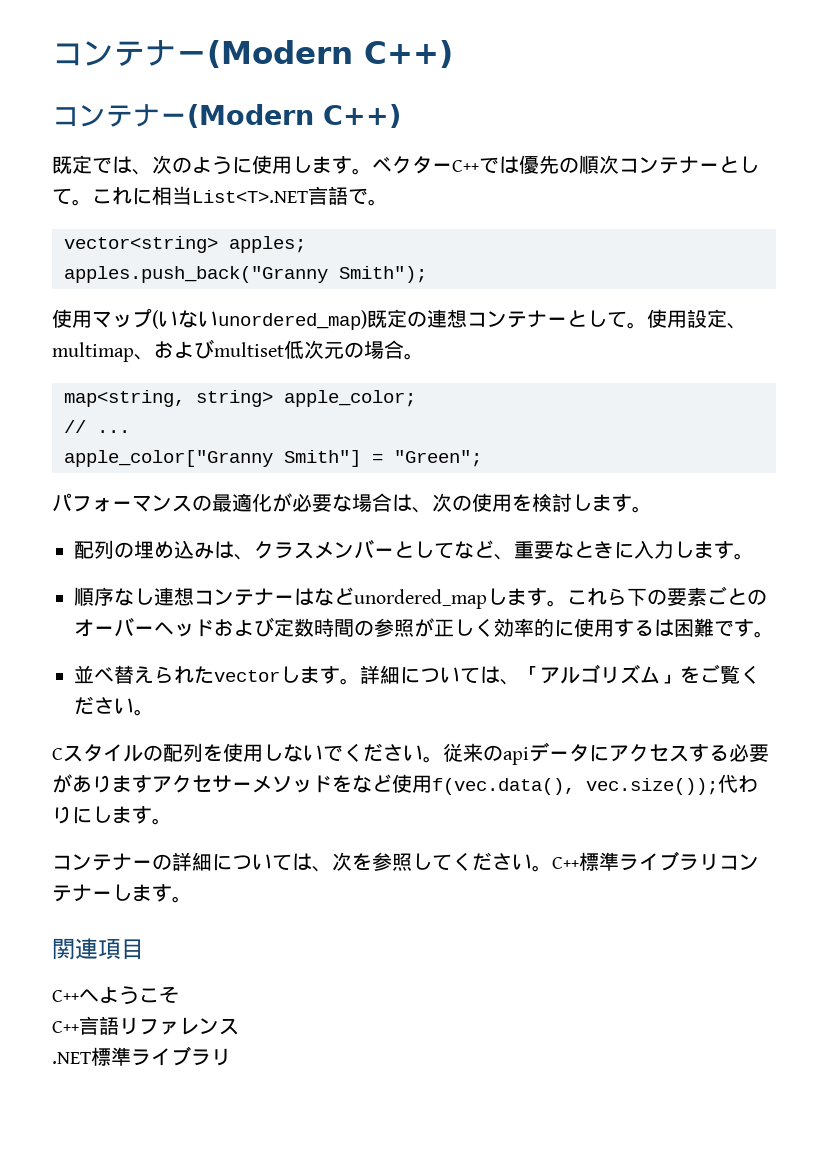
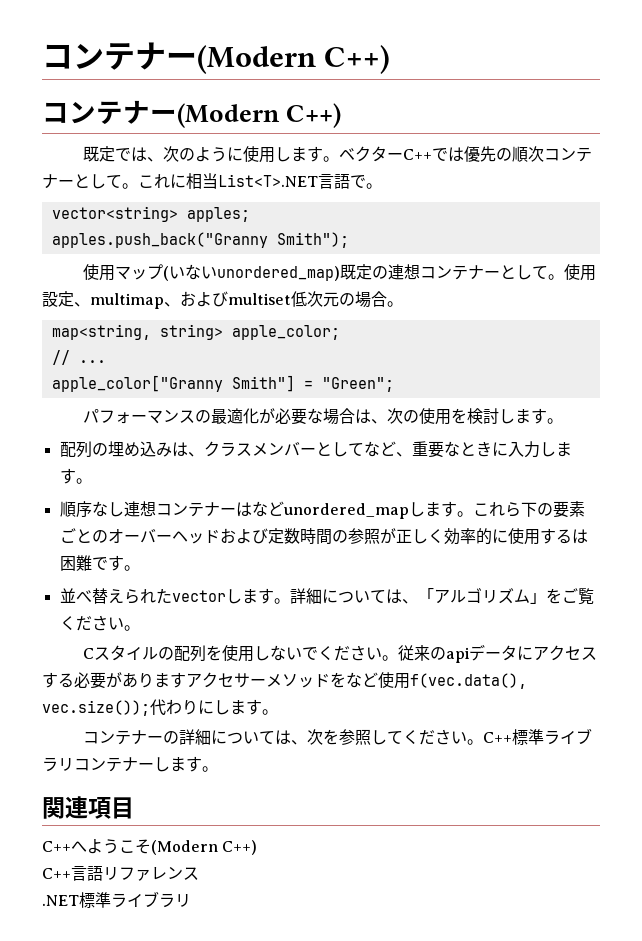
- C++へようこそ
+ C++へようこそ(Modern C++)

